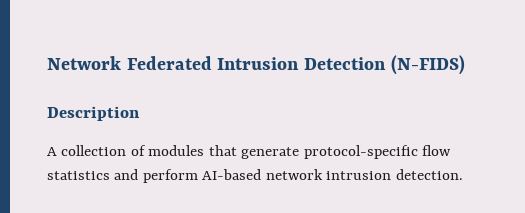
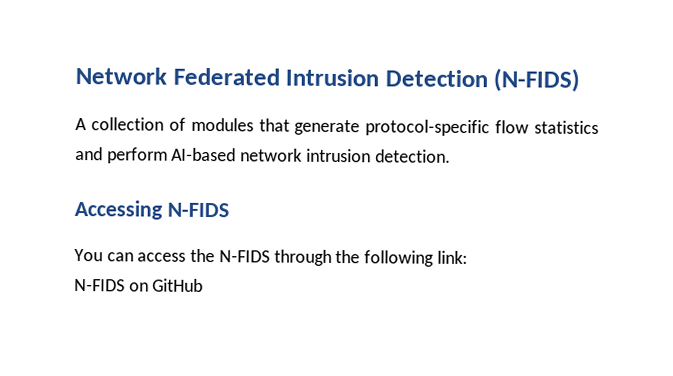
- Description
+ Accessing N-FIDS
+ You can access the N-FIDS through the following link:
+ N-FIDS on GitHub

